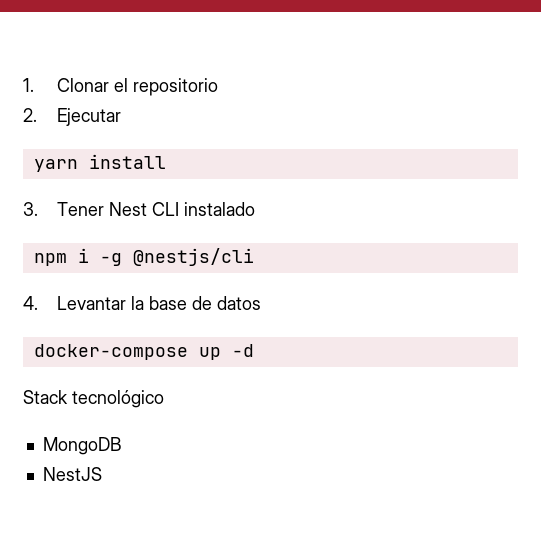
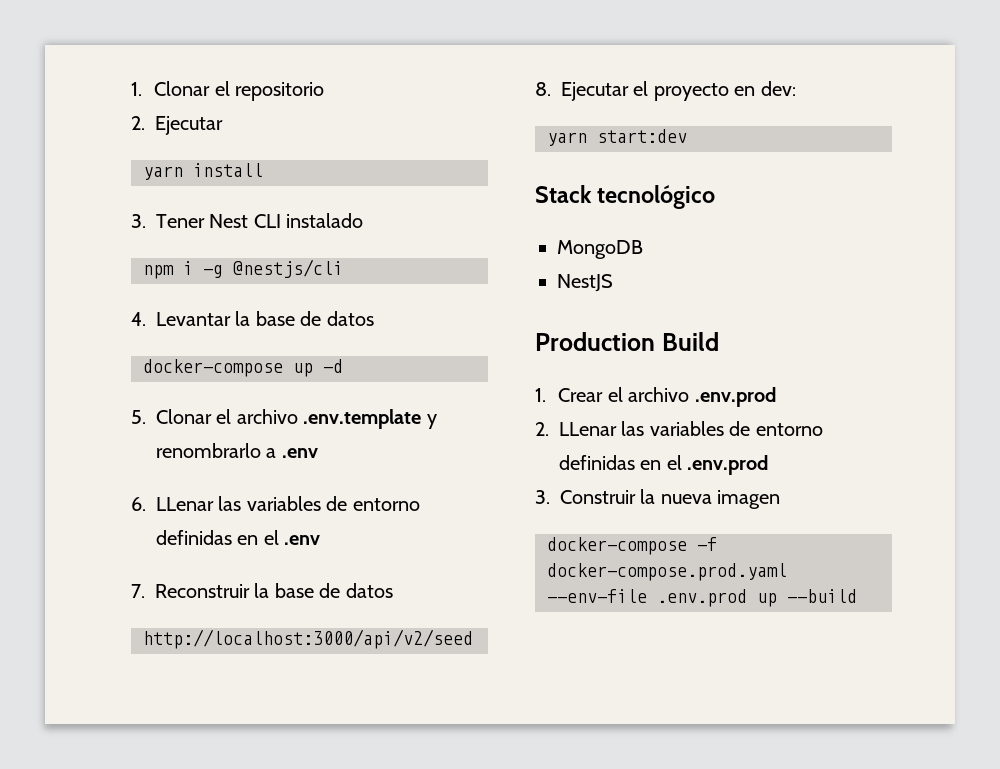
+ 5. Clonar el archivo .env.template y renombrarlo a .env
+ 6. LLenar las variables de entorno definidas en el .env
+ 7. Reconstruir la base de datos
+ http://localhost:3000/api/v2/seed
+ 8. Ejecutar el proyecto en dev:
+ yarn start:dev
  Stack tecnológico
  MongoDB
  NestJS
+ Production Build
+ 1. Crear el archivo .env.prod
+ 2. LLenar las variables de entorno definidas en el .env.prod
+ 3. Construir la nueva imagen
+ docker-compose -f docker-compose.prod.yaml --env-file .env.prod up --build

